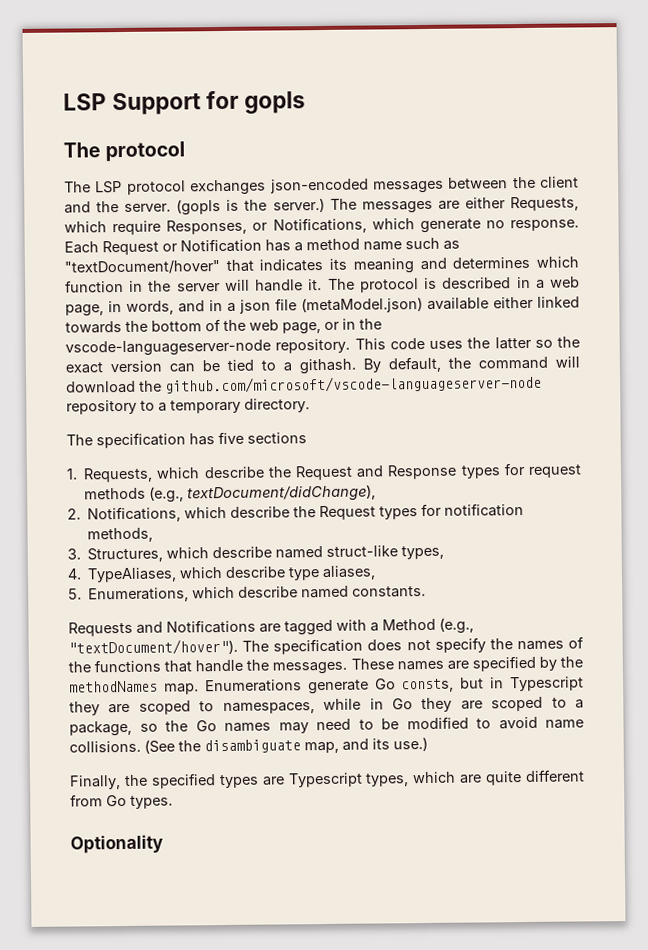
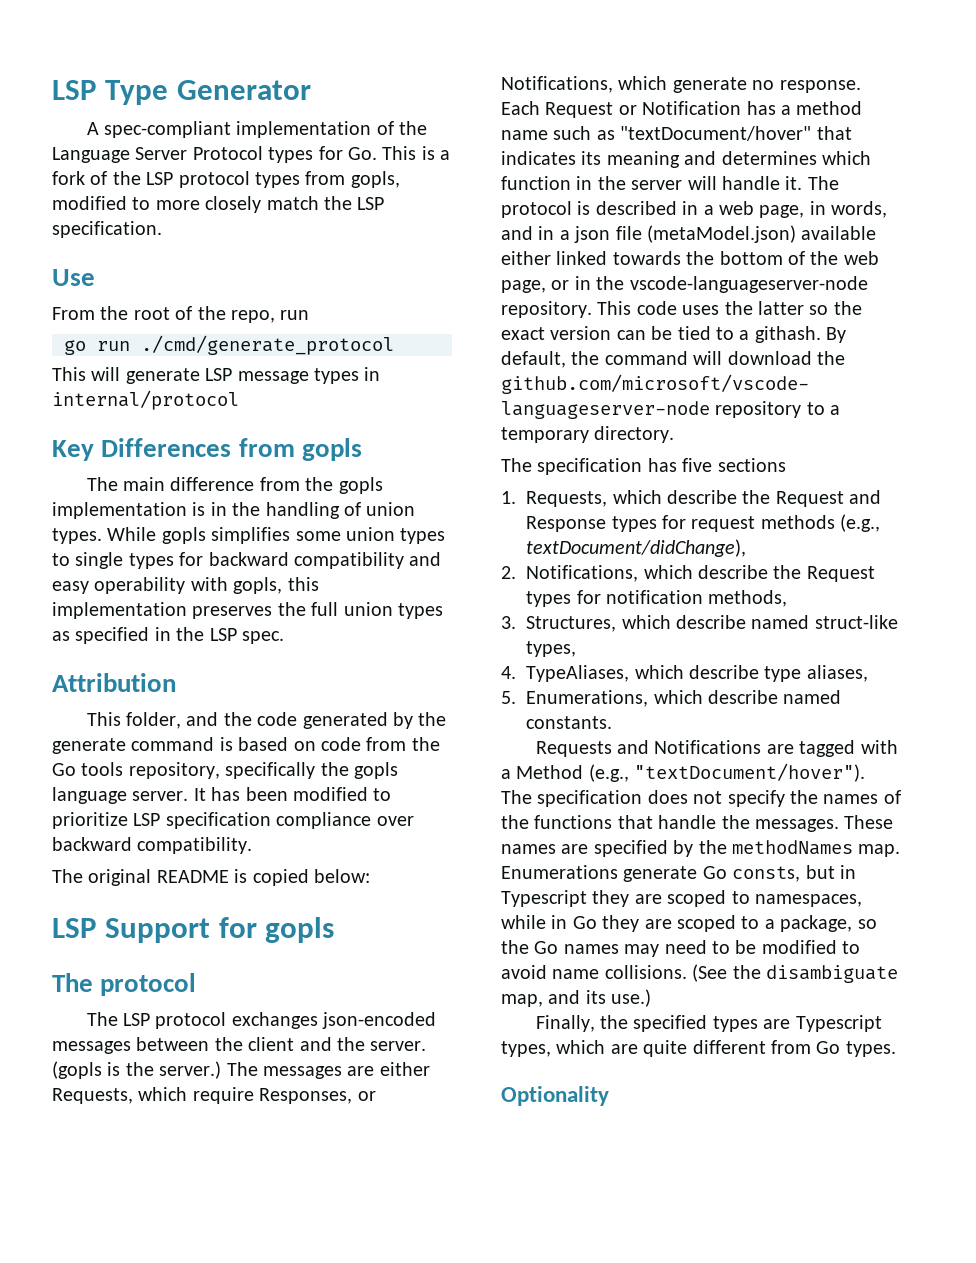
+ LSP Type Generator
+ A spec-compliant implementation of the Language Server Protocol types for Go. This is a fork of the LSP protocol types from gopls, modified to more closely match the LSP specification.
+ Use
+ From the root of the repo, run
+ go run ./cmd/generate_protocol
+ This will generate LSP message types in internal/protocol
+ Key Differences from gopls
+ The main difference from the gopls implementation is in the handling of union types. While gopls simplifies some union types to single types for backward compatibility and easy operability with gopls, this implementation preserves the full union types as specified in the LSP spec.
+ Attribution
+ This folder, and the code generated by the generate command is based on code from the Go tools repository, specifically the gopls language server. It has been modified to prioritize LSP specification compliance over backward compatibility.
+ The original README is copied below:

